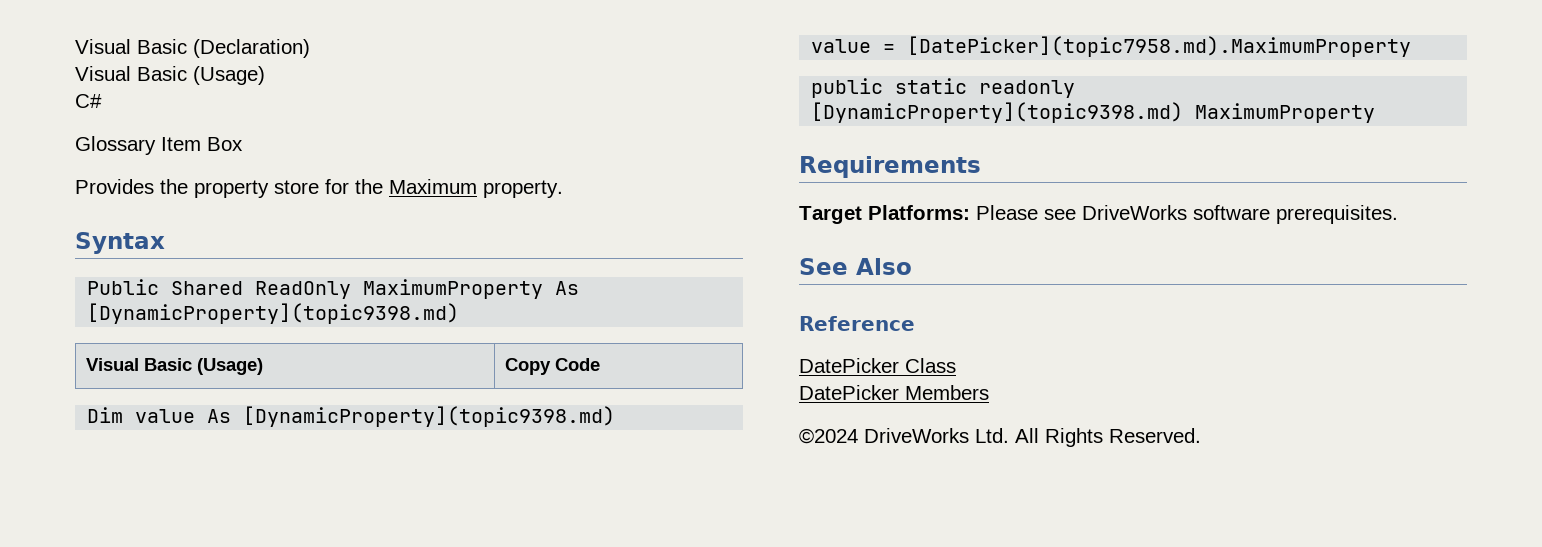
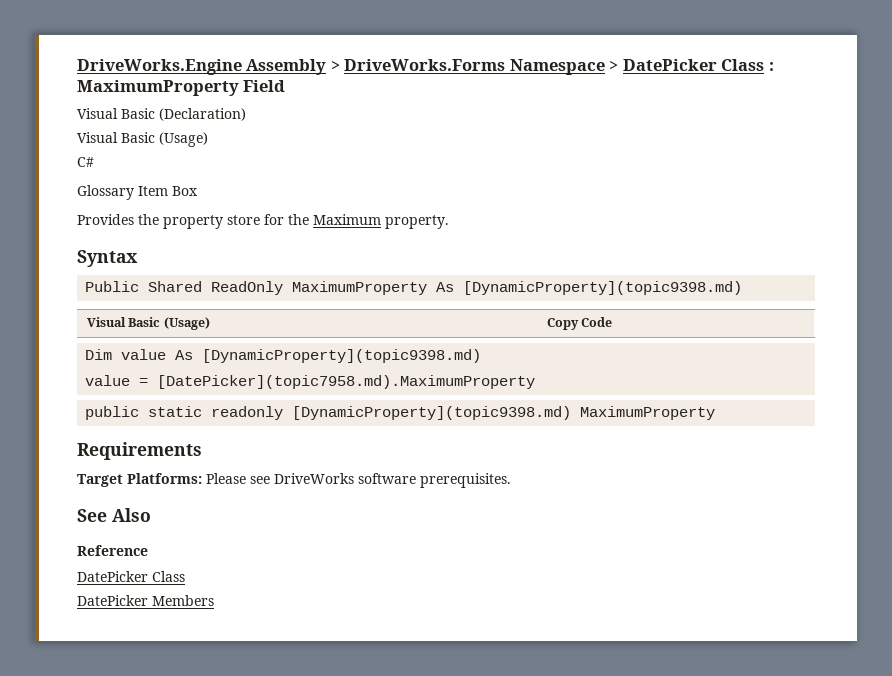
+ DriveWorks.Engine Assembly > DriveWorks.Forms Namespace > DatePicker Class : MaximumProperty Field
- ©2024 DriveWorks Ltd. All Rights Reserved.

